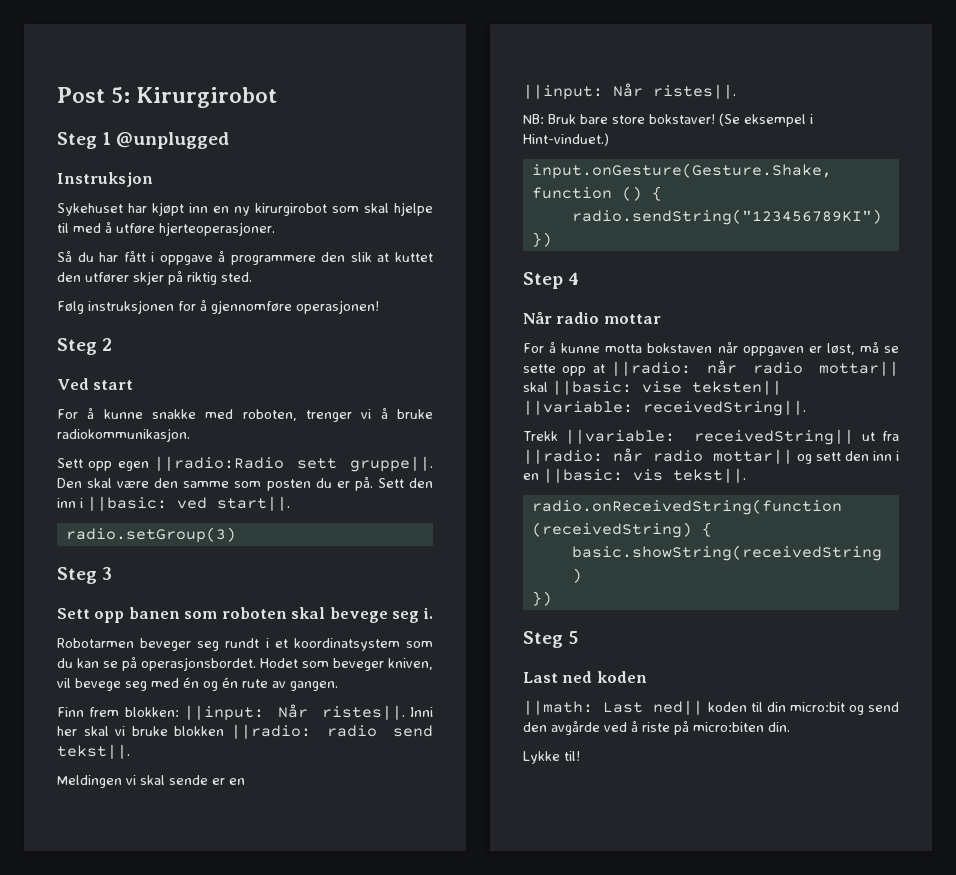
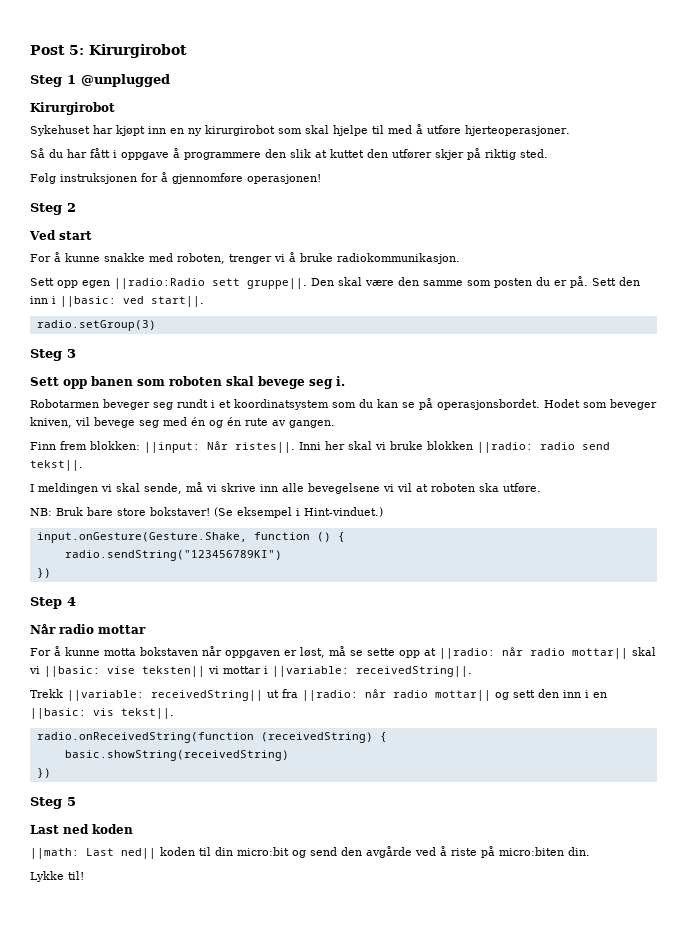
  Steg 1 @unplugged
- Instruksjon
+ Kirurgirobot
- Meldingen vi skal sende er en
- ||input: Når ristes||.
+ I meldingen vi skal sende, må vi skrive inn alle bevegelsene vi vil at roboten ska utføre.
- For å kunne motta bokstaven når oppgaven er løst, må se sette opp at ||radio: når radio mottar|| skal ||basic: vise teksten|| ||variable: receivedString||.
+ For å kunne motta bokstaven når oppgaven er løst, må se sette opp at ||radio: når radio mottar|| skal vi ||basic: vise teksten|| vi mottar i ||variable: receivedString||.

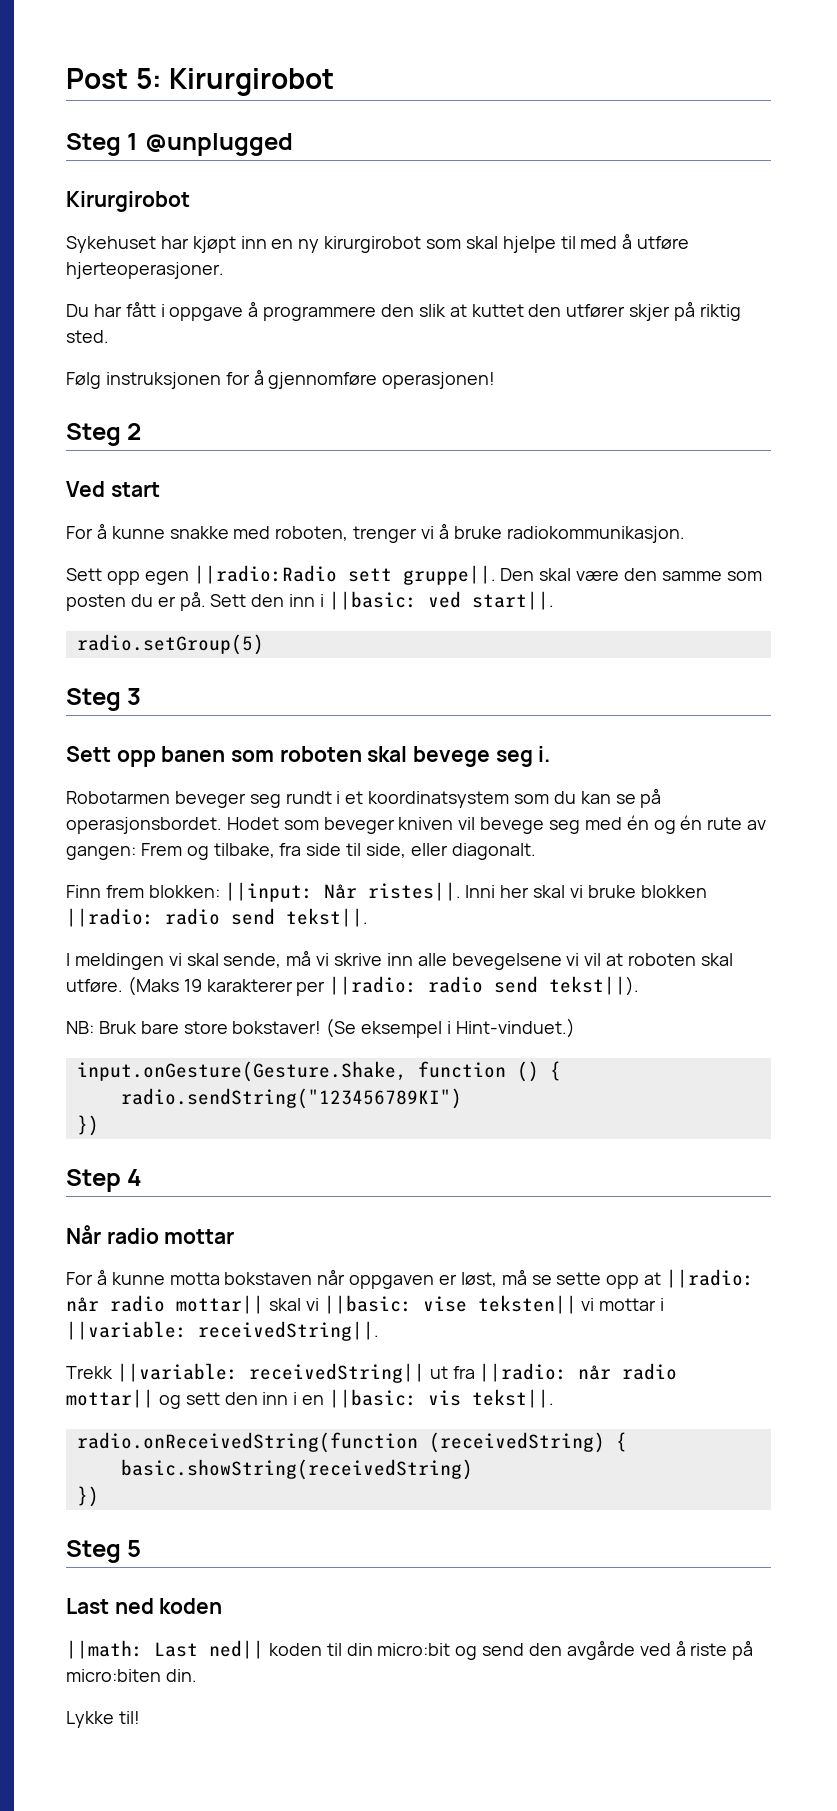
- Så du har fått i oppgave å programmere den slik at kuttet den utfører skjer på riktig sted.
+ Du har fått i oppgave å programmere den slik at kuttet den utfører skjer på riktig sted.
- radio.setGroup(3)
+ radio.setGroup(5)
- Hodet som beveger kniven, vil bevege seg med én og én rute av gangen.
+ Hodet som beveger kniven vil bevege seg med én og én rute av gangen: Frem og tilbake, fra side til side, eller diagonalt.
- I meldingen vi skal sende, må vi skrive inn alle bevegelsene vi vil at roboten ska utføre.
+ I meldingen vi skal sende, må vi skrive inn alle bevegelsene vi vil at roboten skal utføre. (Maks 19 karakterer per ||radio: radio send tekst||).

